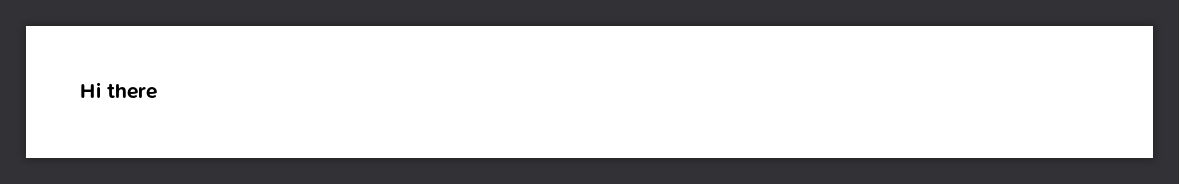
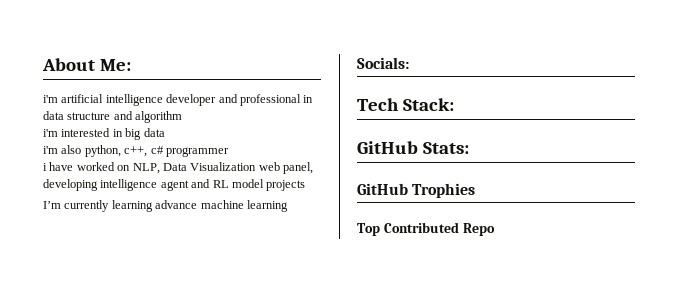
- Hi there
+ About Me:
+ i'm artificial intelligence developer and professional in data structure and algorithm
+ i'm interested in big data
+ i'm also python, c++, c# programmer
+ i have worked on NLP, Data Visualization web panel, developing intelligence agent and RL model projects
+ I’m currently learning advance machine learning
+ Socials:
+ Tech Stack:
+ GitHub Stats:
+ GitHub Trophies
+ Top Contributed Repo

